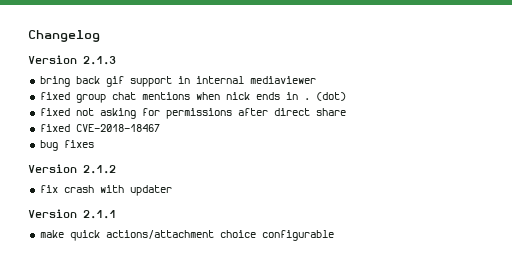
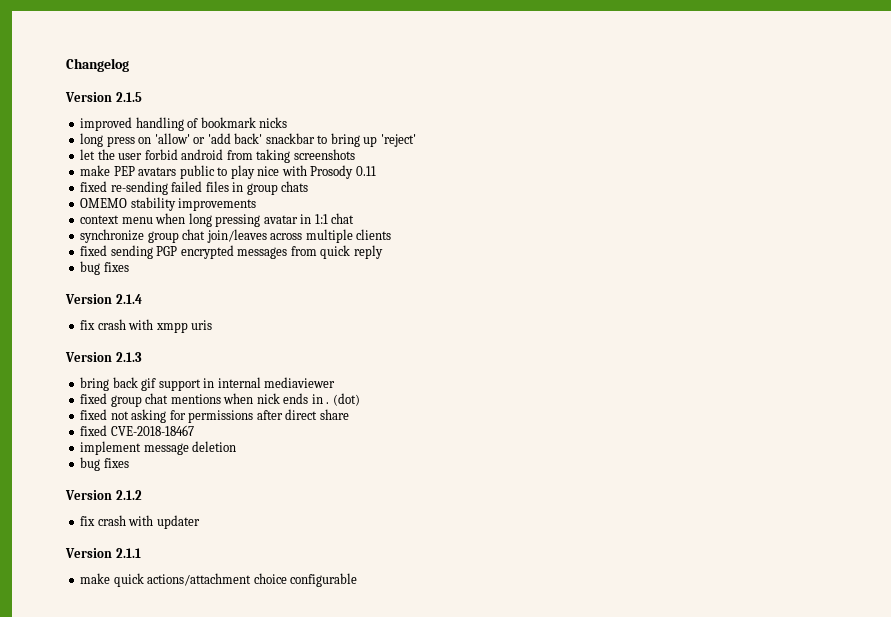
+ Version 2.1.5
+ improved handling of bookmark nicks
+ long press on 'allow' or 'add back' snackbar to bring up 'reject'
+ let the user forbid android from taking screenshots
+ make PEP avatars public to play nice with Prosody 0.11
+ fixed re-sending failed files in group chats
+ OMEMO stability improvements
+ context menu when long pressing avatar in 1:1 chat
+ synchronize group chat join/leaves across multiple clients
+ fixed sending PGP encrypted messages from quick reply
+ bug fixes
+ Version 2.1.4
+ fix crash with xmpp uris
+ implement message deletion

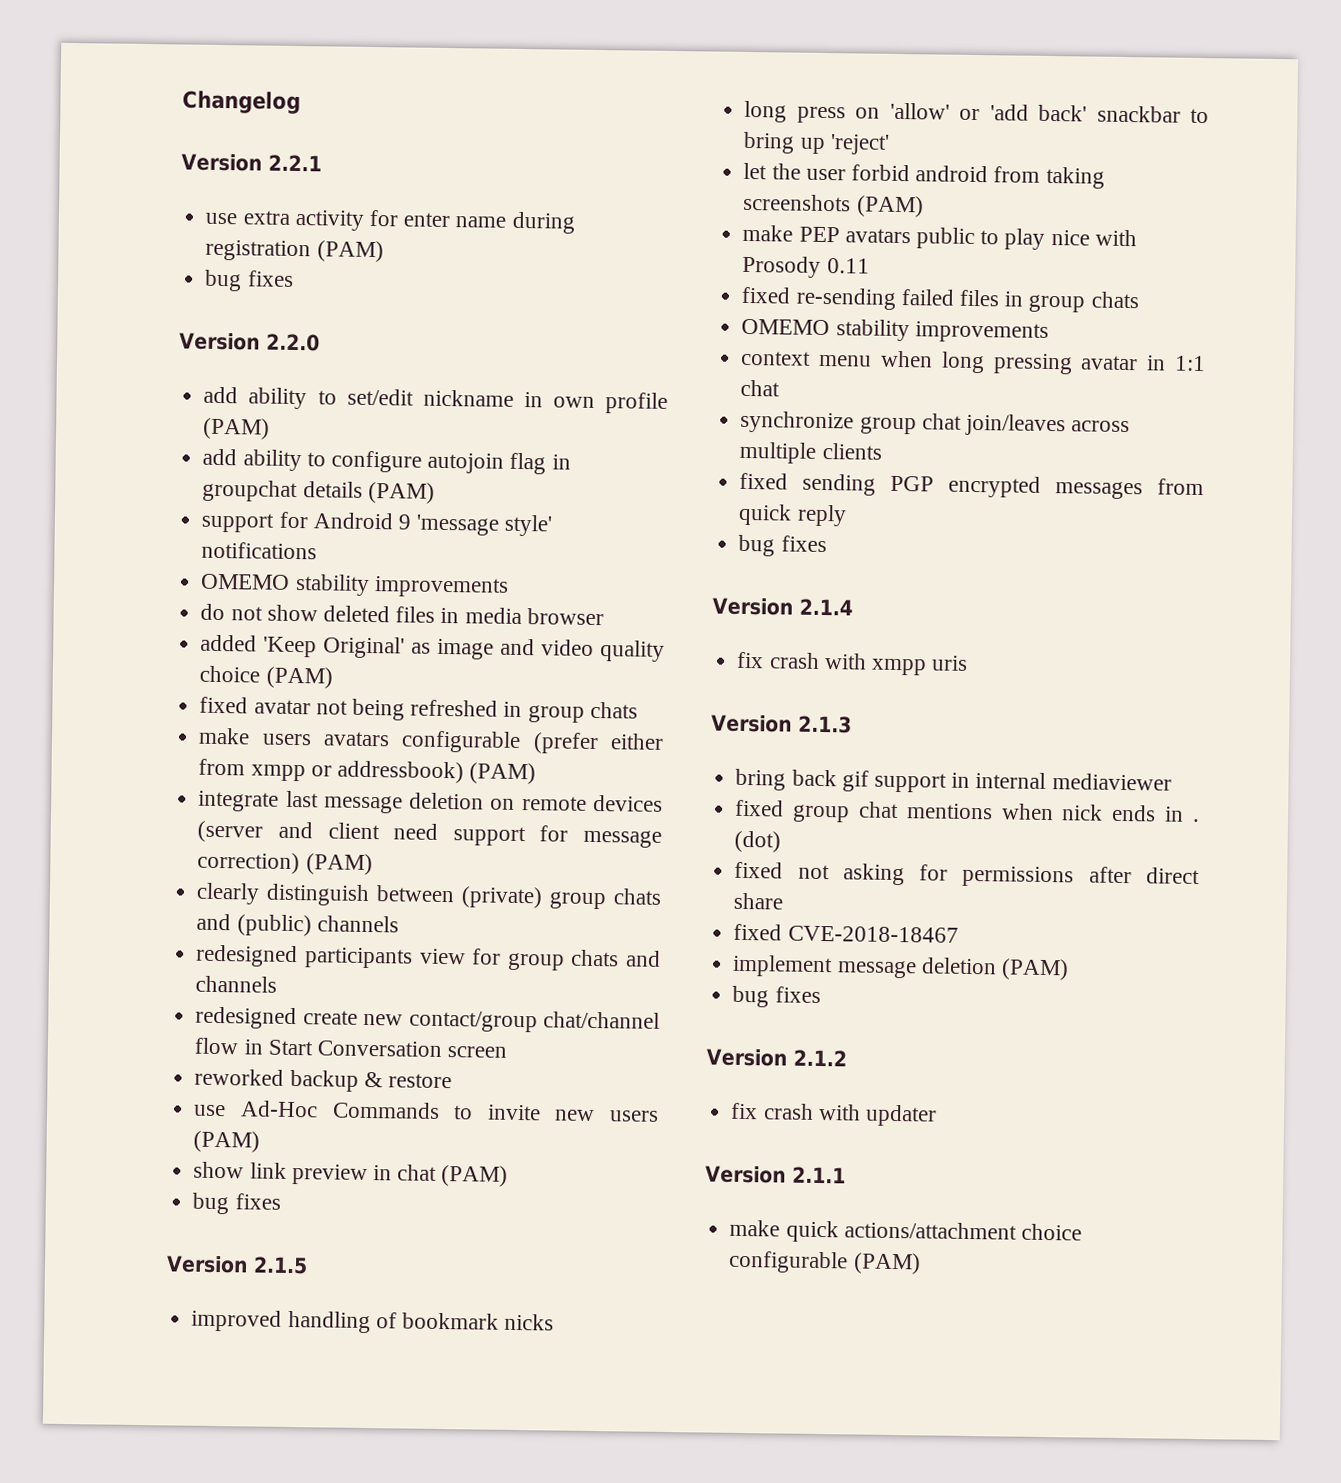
+ Version 2.2.1
+ use extra activity for enter name during registration (PAM)
+ bug fixes
+ Version 2.2.0
+ add ability to set/edit nickname in own profile (PAM)
+ add ability to configure autojoin flag in groupchat details (PAM)
+ support for Android 9 'message style' notifications
+ OMEMO stability improvements
+ do not show deleted files in media browser
+ added 'Keep Original' as image and video quality choice (PAM)
+ fixed avatar not being refreshed in group chats
+ make users avatars configurable (prefer either from xmpp or addressbook) (PAM)
+ integrate last message deletion on remote devices (server and client need support for message correction) (PAM)
+ clearly distinguish between (private) group chats and (public) channels
+ redesigned participants view for group chats and channels
+ redesigned create new contact/group chat/channel flow in Start Conversation screen
+ reworked backup & restore
+ use Ad-Hoc Commands to invite new users (PAM)
+ show link preview in chat (PAM)
+ bug fixes
- let the user forbid android from taking screenshots
+ let the user forbid android from taking screenshots (PAM)
- implement message deletion
+ implement message deletion (PAM)
- make quick actions/attachment choice configurable
+ make quick actions/attachment choice configurable (PAM)

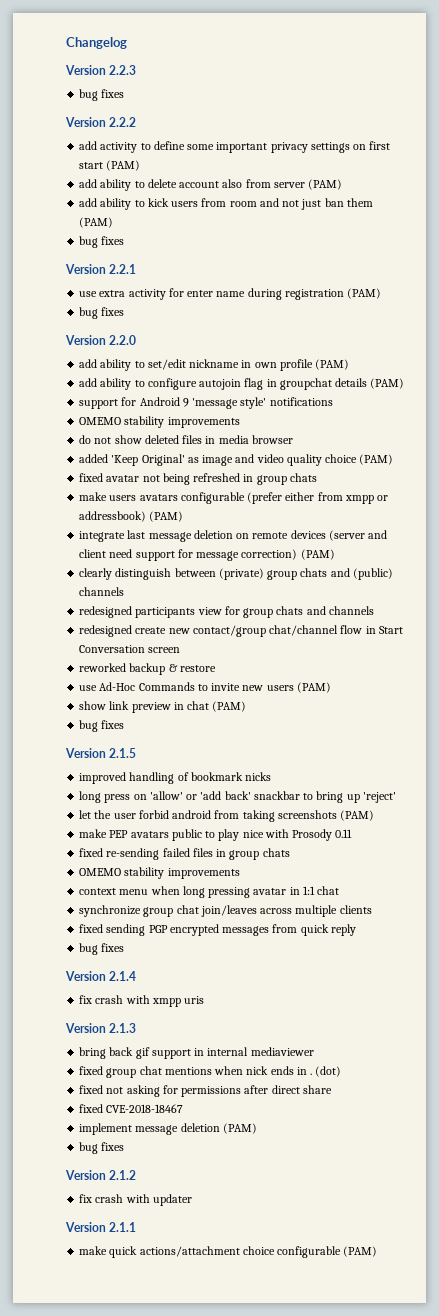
+ Version 2.2.3
+ bug fixes
+ Version 2.2.2
+ add activity to define some important privacy settings on first start (PAM)
+ add ability to delete account also from server (PAM)
+ add ability to kick users from room and not just ban them (PAM)
+ bug fixes

